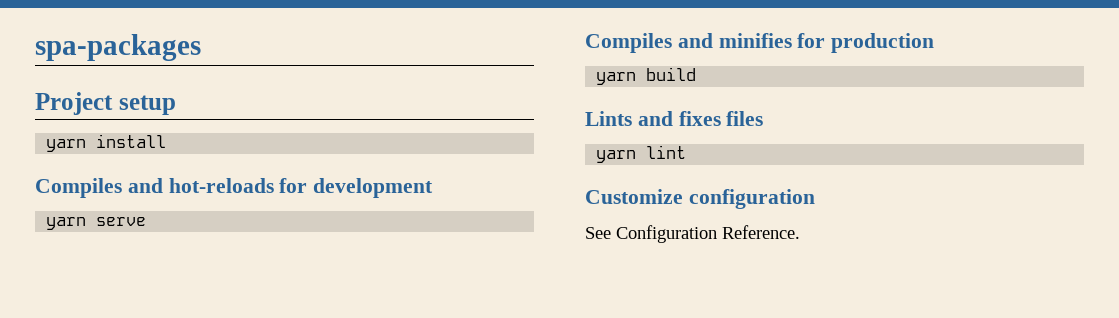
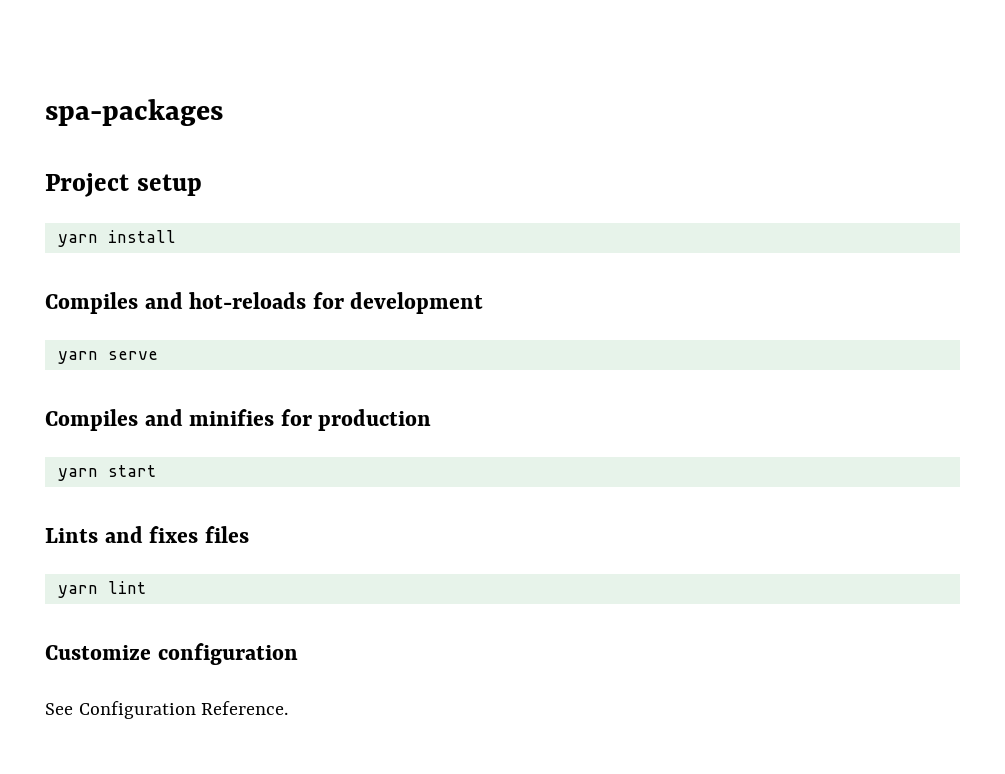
- yarn build
+ yarn start

